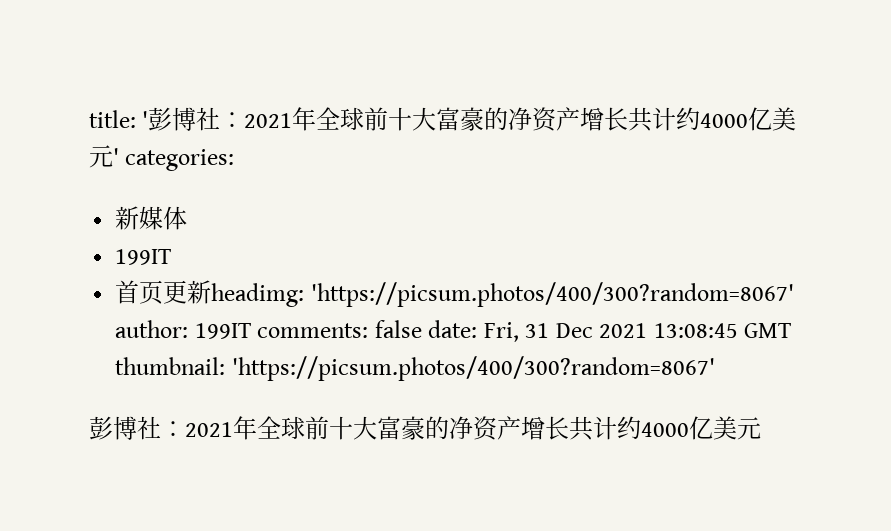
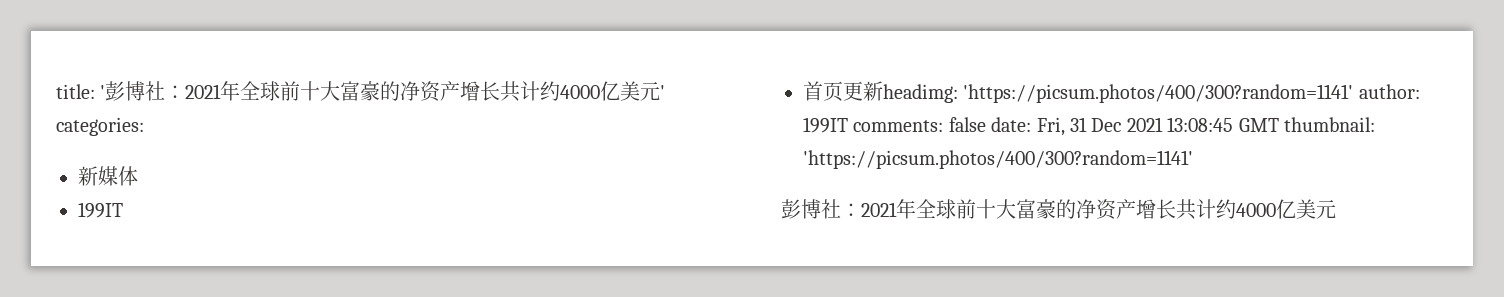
- 首页更新headimg: 'https://picsum.photos/400/300?random=8067' author: 199IT comments: false date: Fri, 31 Dec 2021 13:08:45 GMT thumbnail: 'https://picsum.photos/400/300?random=8067'
+ 首页更新headimg: 'https://picsum.photos/400/300?random=1141' author: 199IT comments: false date: Fri, 31 Dec 2021 13:08:45 GMT thumbnail: 'https://picsum.photos/400/300?random=1141'

